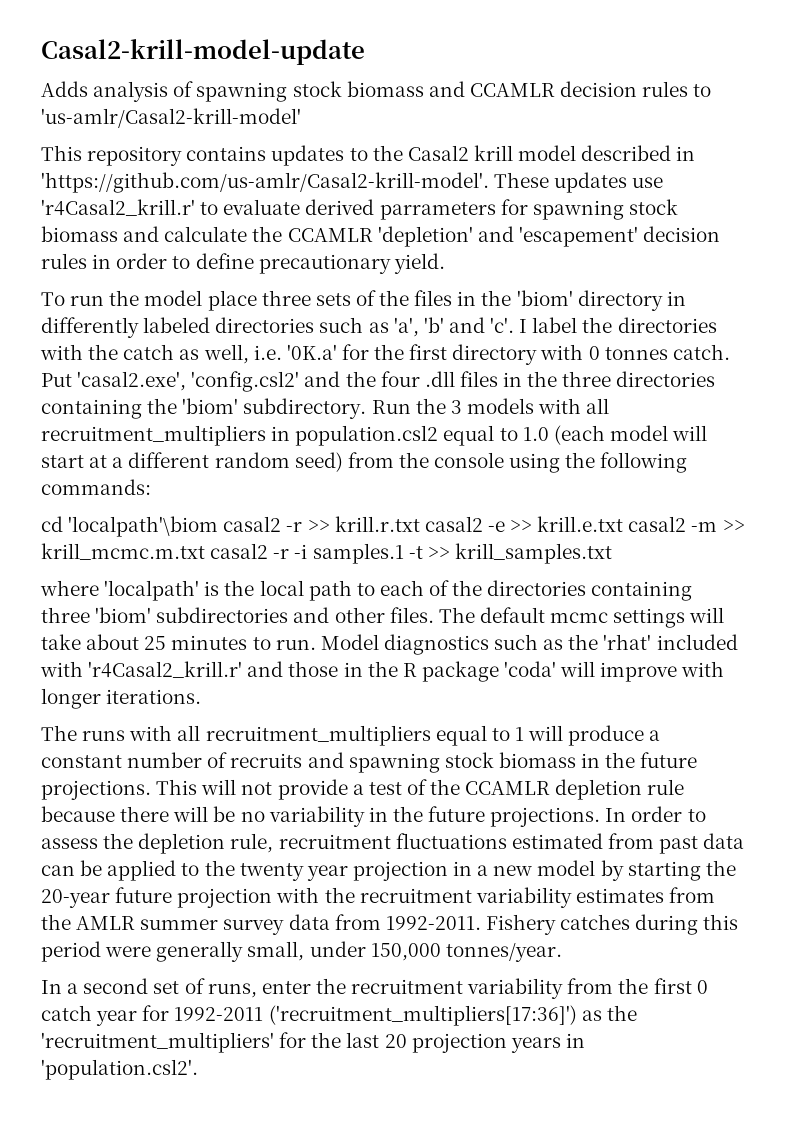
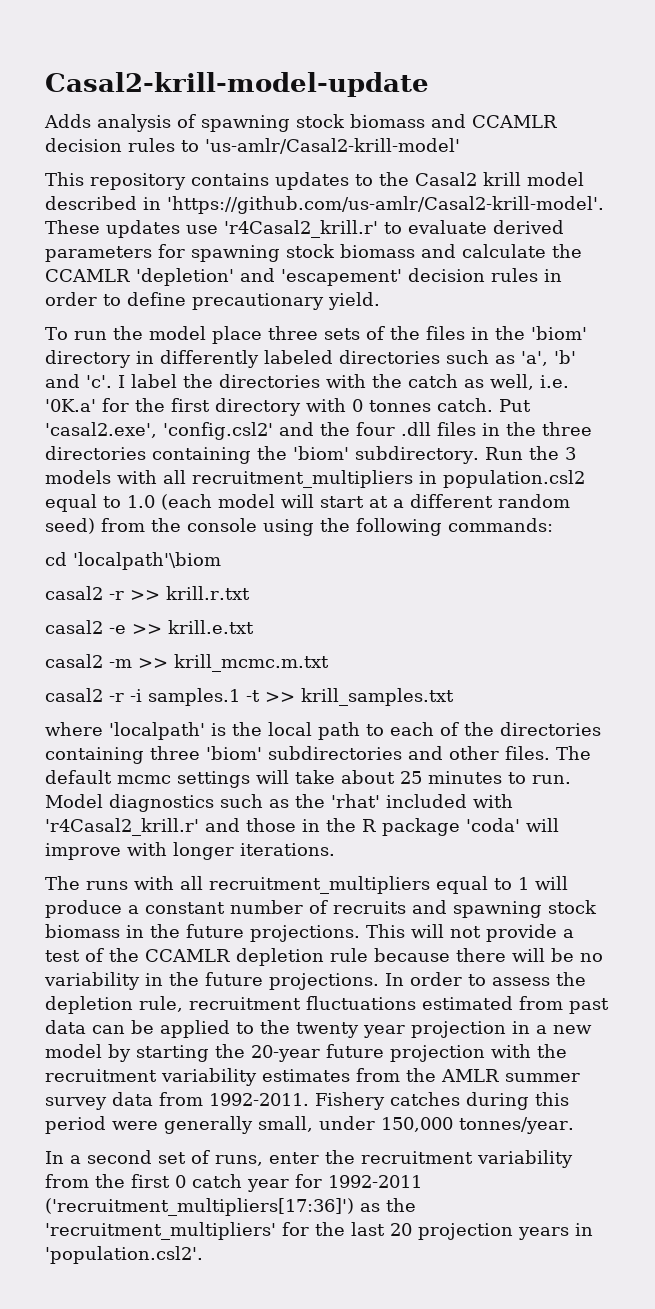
- This repository contains updates to the Casal2 krill model described in 'https://github.com/us-amlr/Casal2-krill-model'. These updates use 'r4Casal2_krill.r' to evaluate derived parrameters for spawning stock biomass and calculate the CCAMLR 'depletion' and 'escapement' decision rules in order to define precautionary yield.
+ This repository contains updates to the Casal2 krill model described in 'https://github.com/us-amlr/Casal2-krill-model'. These updates use 'r4Casal2_krill.r' to evaluate derived parameters for spawning stock biomass and calculate the CCAMLR 'depletion' and 'escapement' decision rules in order to define precautionary yield.
- cd 'localpath'\biom casal2 -r >> krill.r.txt casal2 -e >> krill.e.txt casal2 -m >> krill_mcmc.m.txt casal2 -r -i samples.1 -t >> krill_samples.txt
+ cd 'localpath'\biom
+ casal2 -r >> krill.r.txt
+ casal2 -e >> krill.e.txt
+ casal2 -m >> krill_mcmc.m.txt
+ casal2 -r -i samples.1 -t >> krill_samples.txt

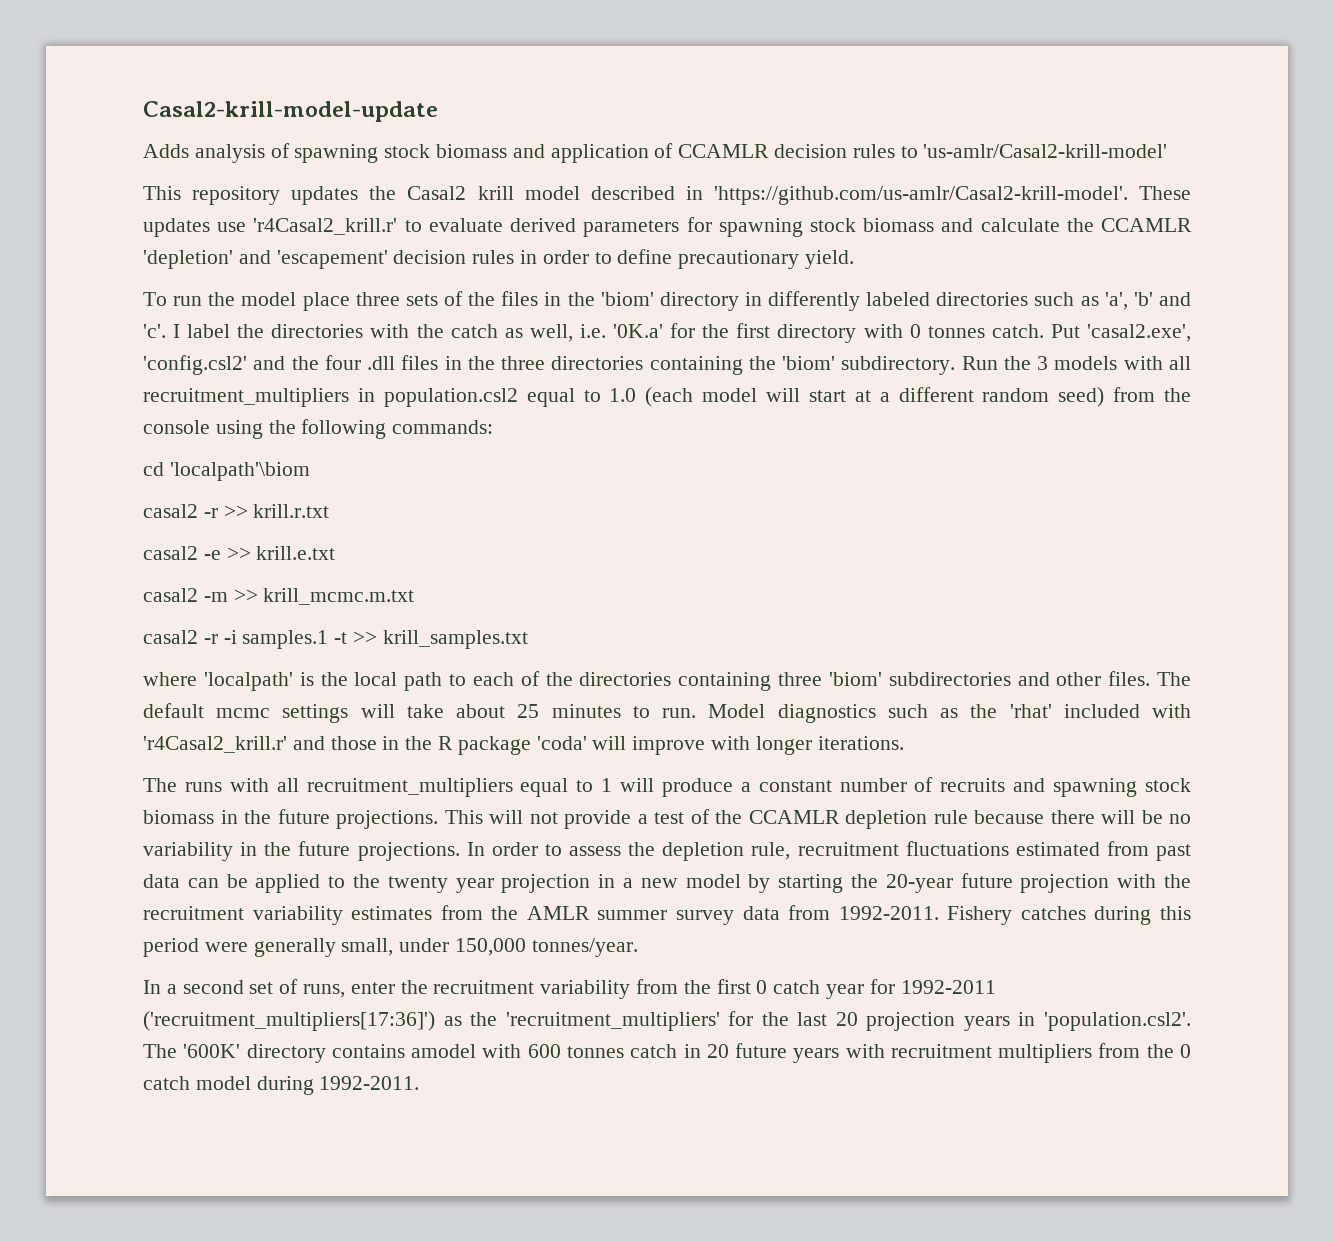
- Adds analysis of spawning stock biomass and CCAMLR decision rules to 'us-amlr/Casal2-krill-model'
+ Adds analysis of spawning stock biomass and application of CCAMLR decision rules to 'us-amlr/Casal2-krill-model'
- This repository contains updates to the Casal2 krill model described in 'https://github.com/us-amlr/Casal2-krill-model'. These updates use 'r4Casal2_krill.r' to evaluate derived parameters for spawning stock biomass and calculate the CCAMLR 'depletion' and 'escapement' decision rules in order to define precautionary yield.
+ This repository updates the Casal2 krill model described in 'https://github.com/us-amlr/Casal2-krill-model'. These updates use 'r4Casal2_krill.r' to evaluate derived parameters for spawning stock biomass and calculate the CCAMLR 'depletion' and 'escapement' decision rules in order to define precautionary yield.
- In a second set of runs, enter the recruitment variability from the first 0 catch year for 1992-2011 ('recruitment_multipliers[17:36]') as the 'recruitment_multipliers' for the last 20 projection years in 'population.csl2'.
+ In a second set of runs, enter the recruitment variability from the first 0 catch year for 1992-2011 ('recruitment_multipliers[17:36]') as the 'recruitment_multipliers' for the last 20 projection years in 'population.csl2'. The '600K' directory contains amodel with 600 tonnes catch in 20 future years with recruitment multipliers from the 0 catch model during 1992-2011.

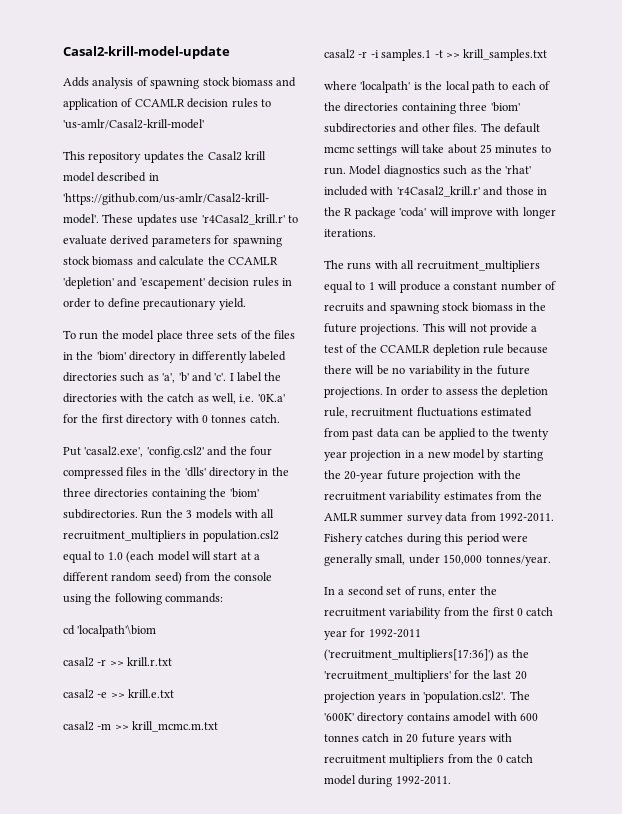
- I label the directories with the catch as well, i.e. '0K.a' for the first directory with 0 tonnes catch. Put 'casal2.exe', 'config.csl2' and the four .dll files in the three directories containing the 'biom' subdirectory.
+ I label the directories with the catch as well, i.e. '0K.a' for the first directory with 0 tonnes catch.
+ Put 'casal2.exe', 'config.csl2' and the four compressed files in the 'dlls' directory in the three directories containing the 'biom' subdirectories.

